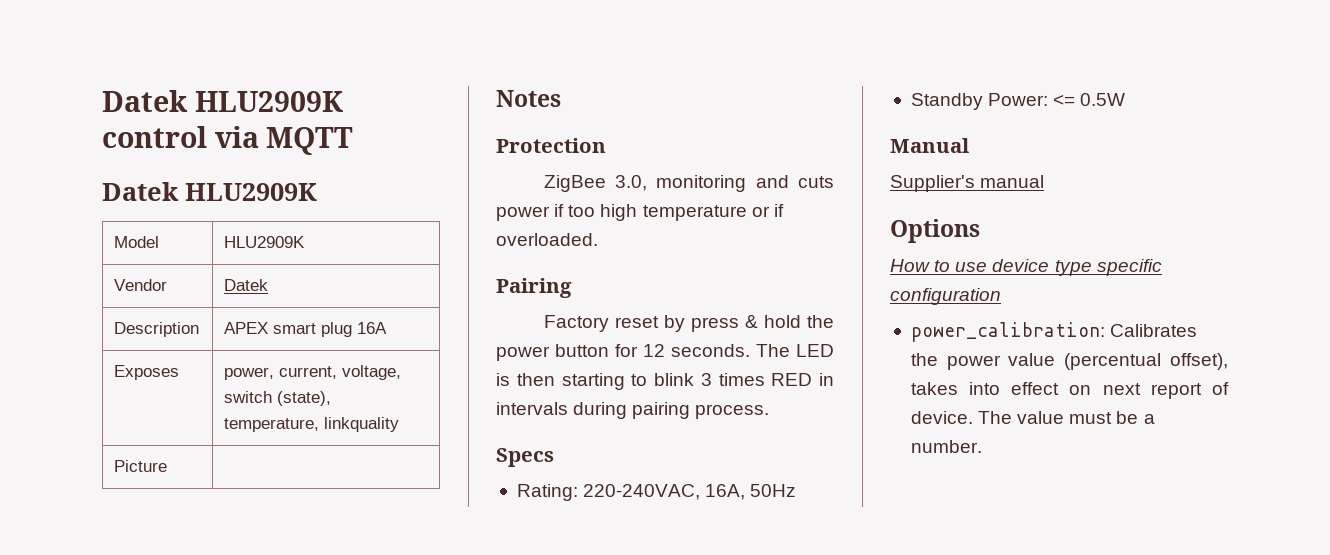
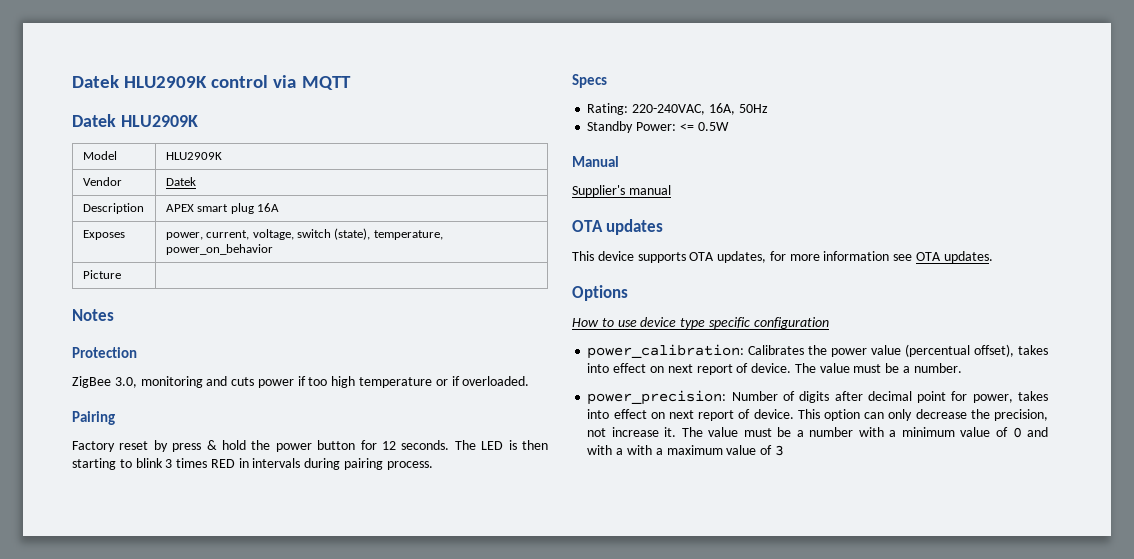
- Exposes | power, current, voltage, switch (state), temperature, linkquality
+ Exposes | power, current, voltage, switch (state), temperature, power_on_behavior
+ OTA updates
+ This device supports OTA updates, for more information see OTA updates.
+ power_precision: Number of digits after decimal point for power, takes into effect on next report of device. This option can only decrease the precision, not increase it. The value must be a number with a minimum value of 0 and with a with a maximum value of 3

